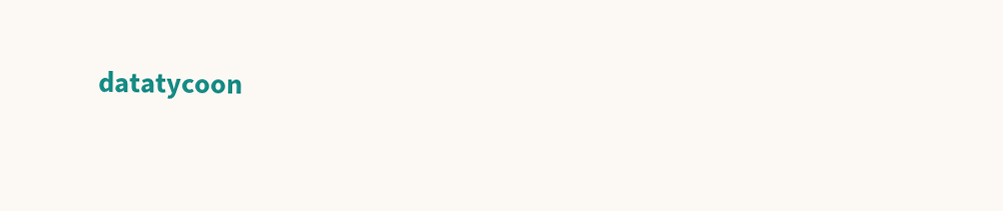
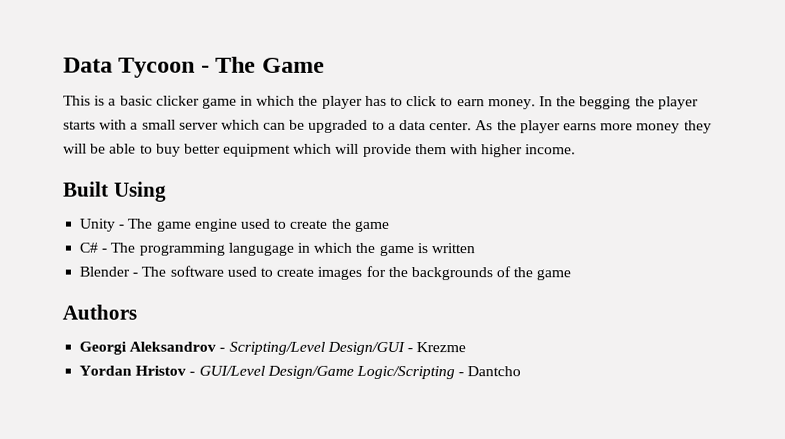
- datatycoon
+ Data Tycoon - The Game
+ This is a basic clicker game in which the player has to click to earn money. In the begging the player starts with a small server which can be upgraded to a data center. As the player earns more money they will be able to buy better equipment which will provide them with higher income.
+ Built Using
+ Unity - The game engine used to create the game
+ C# - The programming langugage in which the game is written
+ Blender - The software used to create images for the backgrounds of the game
+ Authors
+ Georgi Aleksandrov - Scripting/Level Design/GUI - Krezme
+ Yordan Hristov - GUI/Level Design/Game Logic/Scripting - Dantcho

